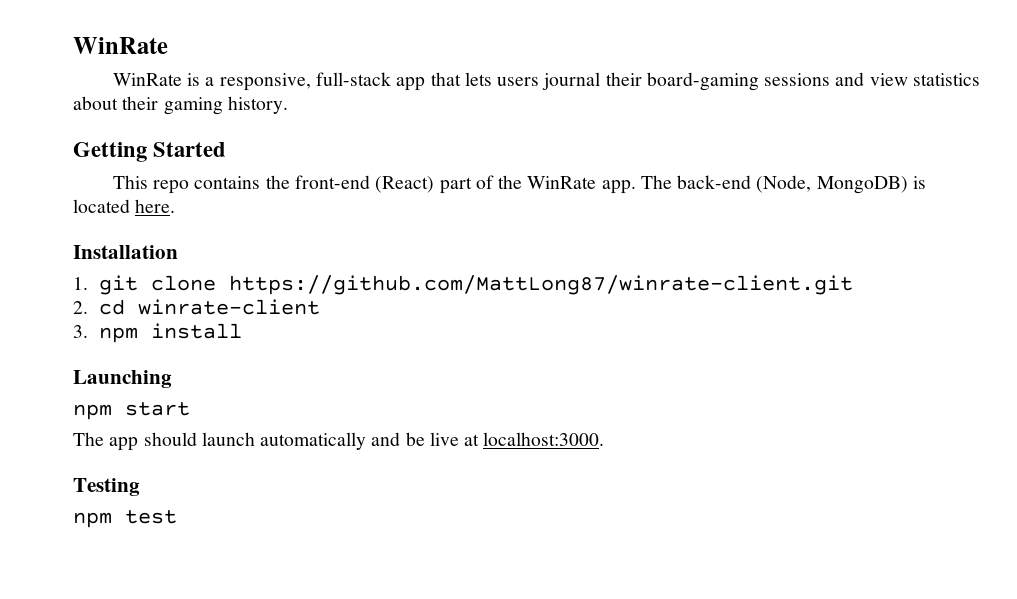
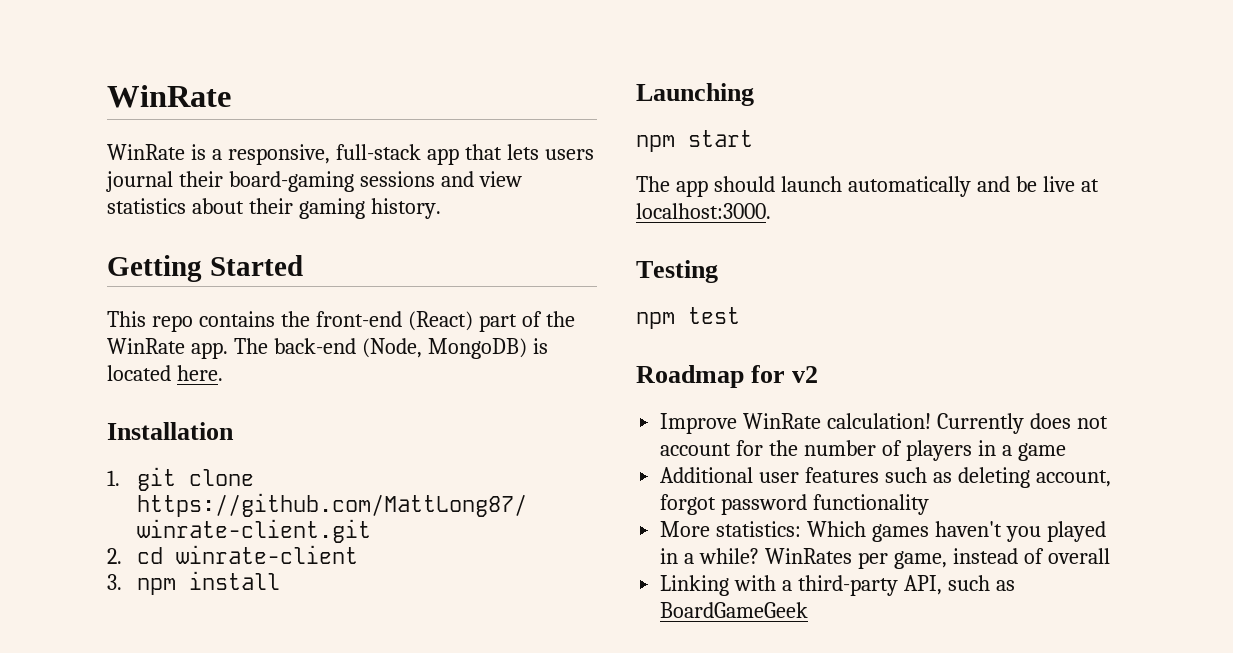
+ Roadmap for v2
+ Improve WinRate calculation! Currently does not account for the number of players in a game
+ Additional user features such as deleting account, forgot password functionality
+ More statistics: Which games haven't you played in a while? WinRates per game, instead of overall
+ Linking with a third-party API, such as BoardGameGeek

